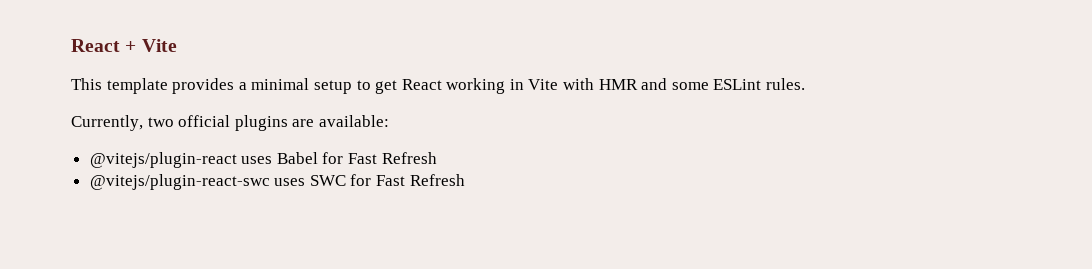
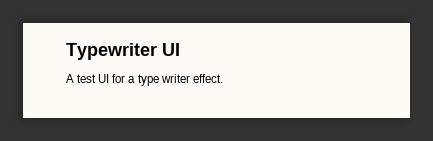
- React + Vite
- This template provides a minimal setup to get React working in Vite with HMR and some ESLint rules.
- Currently, two official plugins are available:
- @vitejs/plugin-react uses Babel for Fast Refresh
- @vitejs/plugin-react-swc uses SWC for Fast Refresh
+ Typewriter UI
+ A test UI for a type writer effect.

